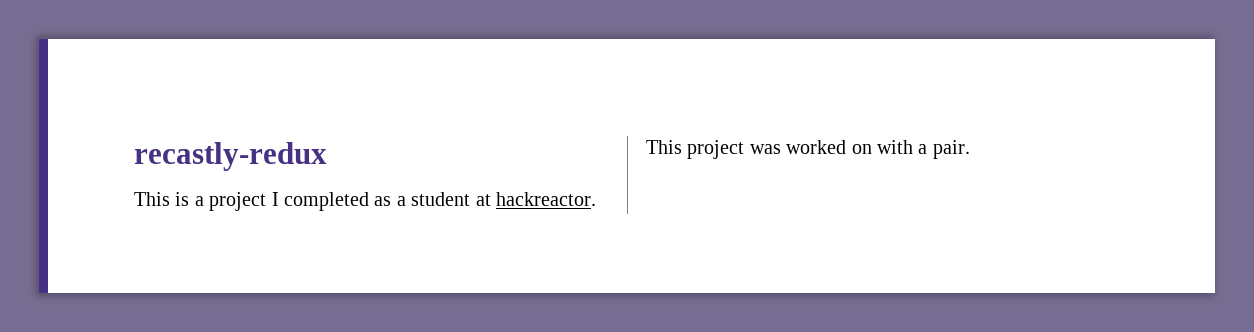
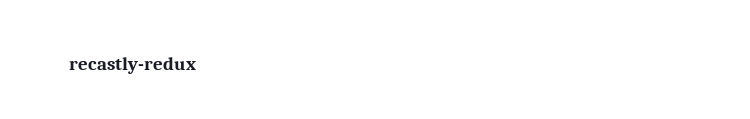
- This is a project I completed as a student at hackreactor. This project was worked on with a pair.

